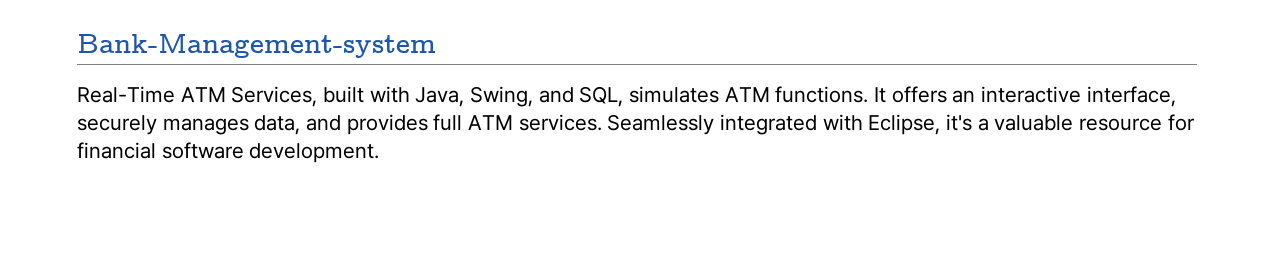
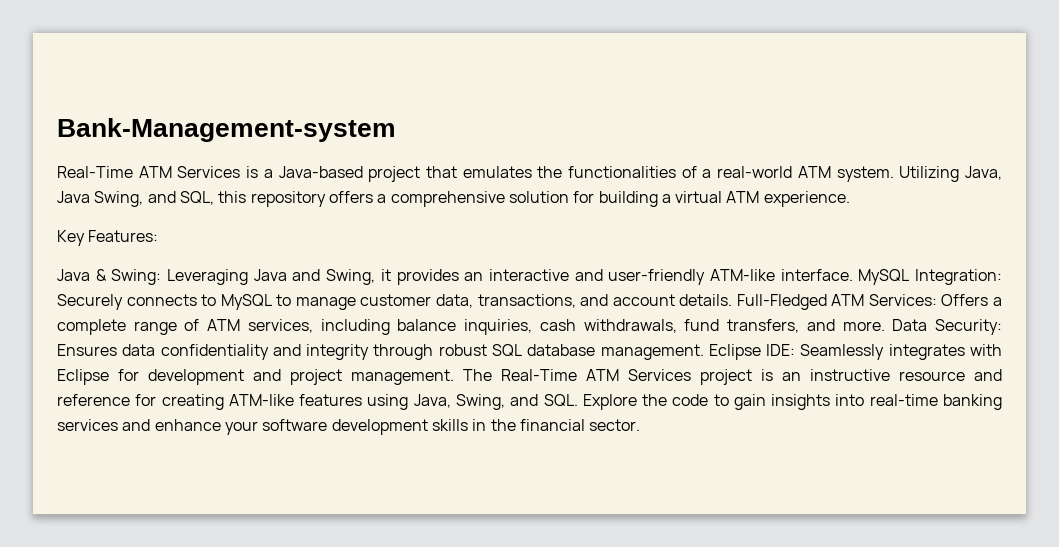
- Real-Time ATM Services, built with Java, Swing, and SQL, simulates ATM functions. It offers an interactive interface, securely manages data, and provides full ATM services. Seamlessly integrated with Eclipse, it's a valuable resource for financial software development.
+ Real-Time ATM Services is a Java-based project that emulates the functionalities of a real-world ATM system. Utilizing Java, Java Swing, and SQL, this repository offers a comprehensive solution for building a virtual ATM experience.
+ Key Features:
+ Java & Swing: Leveraging Java and Swing, it provides an interactive and user-friendly ATM-like interface. MySQL Integration: Securely connects to MySQL to manage customer data, transactions, and account details. Full-Fledged ATM Services: Offers a complete range of ATM services, including balance inquiries, cash withdrawals, fund transfers, and more. Data Security: Ensures data confidentiality and integrity through robust SQL database management. Eclipse IDE: Seamlessly integrates with Eclipse for development and project management. The Real-Time ATM Services project is an instructive resource and reference for creating ATM-like features using Java, Swing, and SQL. Explore the code to gain insights into real-time banking services and enhance your software development skills in the financial sector.

